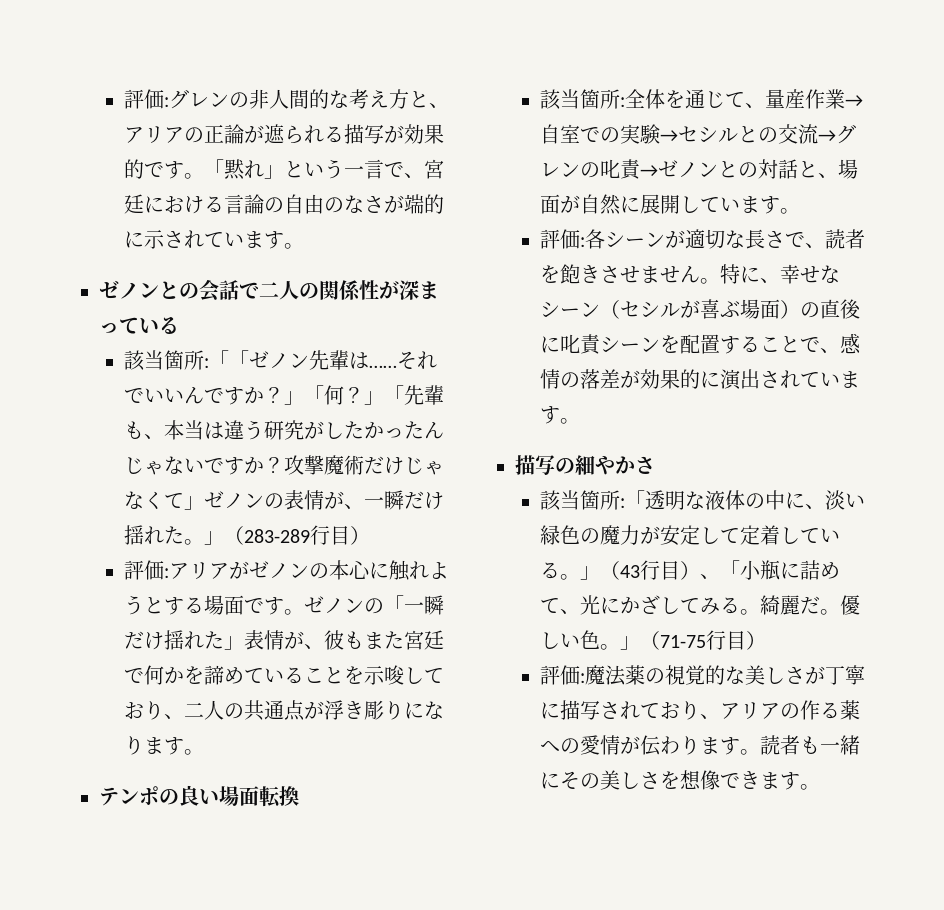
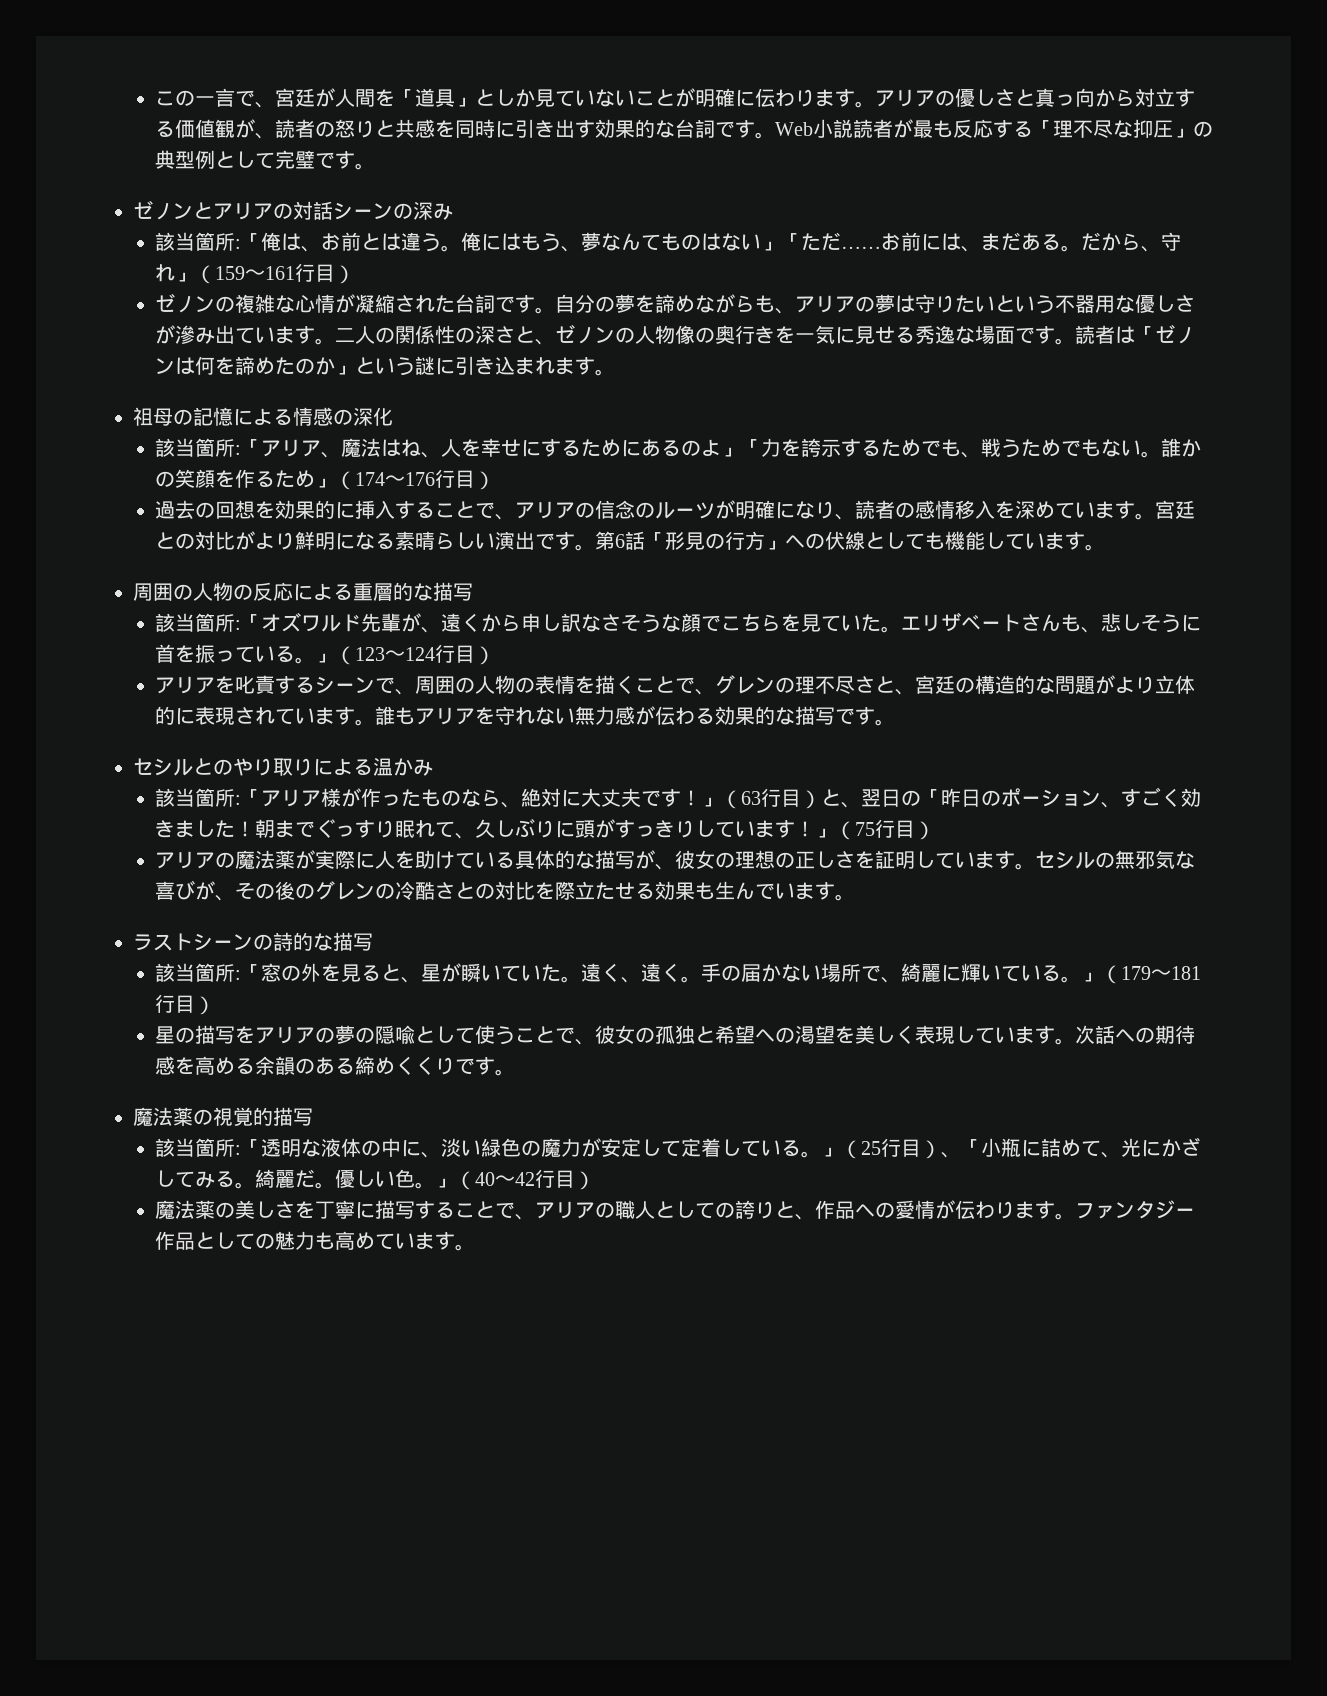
- 評価:グレンの非人間的な考え方と、アリアの正論が遮られる描写が効果的です。「黙れ」という一言で、宮廷における言論の自由のなさが端的に示されています。
- ゼノンとの会話で二人の関係性が深まっている
- 該当箇所:「「ゼノン先輩は……それでいいんですか？」「何？」「先輩も、本当は違う研究がしたかったんじゃないですか？攻撃魔術だけじゃなくて」ゼノンの表情が、一瞬だけ揺れた。」（283-289行目）
- 評価:アリアがゼノンの本心に触れようとする場面です。ゼノンの「一瞬だけ揺れた」表情が、彼もまた宮廷で何かを諦めていることを示唆しており、二人の共通点が浮き彫りになります。
- テンポの良い場面転換
- 該当箇所:全体を通じて、量産作業→自室での実験→セシルとの交流→グレンの叱責→ゼノンとの対話と、場面が自然に展開しています。
- 評価:各シーンが適切な長さで、読者を飽きさせません。特に、幸せなシーン（セシルが喜ぶ場面）の直後に叱責シーンを配置することで、感情の落差が効果的に演出されています。
- 描写の細やかさ
+ この一言で、宮廷が人間を「道具」としか見ていないことが明確に伝わります。アリアの優しさと真っ向から対立する価値観が、読者の怒りと共感を同時に引き出す効果的な台詞です。Web小説読者が最も反応する「理不尽な抑圧」の典型例として完璧です。
+ ゼノンとアリアの対話シーンの深み
+ 該当箇所:「俺は、お前とは違う。俺にはもう、夢なんてものはない」「ただ……お前には、まだある。だから、守れ」（159〜161行目）
+ ゼノンの複雑な心情が凝縮された台詞です。自分の夢を諦めながらも、アリアの夢は守りたいという不器用な優しさが滲み出ています。二人の関係性の深さと、ゼノンの人物像の奥行きを一気に見せる秀逸な場面です。読者は「ゼノンは何を諦めたのか」という謎に引き込まれます。
+ 祖母の記憶による情感の深化
+ 該当箇所:「アリア、魔法はね、人を幸せにするためにあるのよ」「力を誇示するためでも、戦うためでもない。誰かの笑顔を作るため」（174〜176行目）
+ 過去の回想を効果的に挿入することで、アリアの信念のルーツが明確になり、読者の感情移入を深めています。宮廷との対比がより鮮明になる素晴らしい演出です。第6話「形見の行方」への伏線としても機能しています。
+ 周囲の人物の反応による重層的な描写
+ 該当箇所:「オズワルド先輩が、遠くから申し訳なさそうな顔でこちらを見ていた。エリザベートさんも、悲しそうに首を振っている。」（123〜124行目）
+ アリアを叱責するシーンで、周囲の人物の表情を描くことで、グレンの理不尽さと、宮廷の構造的な問題がより立体的に表現されています。誰もアリアを守れない無力感が伝わる効果的な描写です。
+ セシルとのやり取りによる温かみ
+ 該当箇所:「アリア様が作ったものなら、絶対に大丈夫です！」（63行目）と、翌日の「昨日のポーション、すごく効きました！朝までぐっすり眠れて、久しぶりに頭がすっきりしています！」（75行目）
+ アリアの魔法薬が実際に人を助けている具体的な描写が、彼女の理想の正しさを証明しています。セシルの無邪気な喜びが、その後のグレンの冷酷さとの対比を際立たせる効果も生んでいます。
+ ラストシーンの詩的な描写
+ 該当箇所:「窓の外を見ると、星が瞬いていた。遠く、遠く。手の届かない場所で、綺麗に輝いている。」（179〜181行目）
+ 星の描写をアリアの夢の隠喩として使うことで、彼女の孤独と希望への渇望を美しく表現しています。次話への期待感を高める余韻のある締めくくりです。
+ 魔法薬の視覚的描写
- 該当箇所:「透明な液体の中に、淡い緑色の魔力が安定して定着している。」（43行目）、「小瓶に詰めて、光にかざしてみる。
+ 該当箇所:「透明な液体の中に、淡い緑色の魔力が安定して定着している。」（25行目）、「小瓶に詰めて、光にかざしてみる。
- 優しい色。」（71-75行目）
- 評価:魔法薬の視覚的な美しさが丁寧に描写されており、アリアの作る薬への愛情が伝わります。
+ 優しい色。」（40〜42行目）
+ 魔法薬の美しさを丁寧に描写することで、アリアの職人としての誇りと、作品への愛情が伝わります。
- 読者も一緒にその美しさを想像できます。
+ ファンタジー作品としての魅力も高めています。

